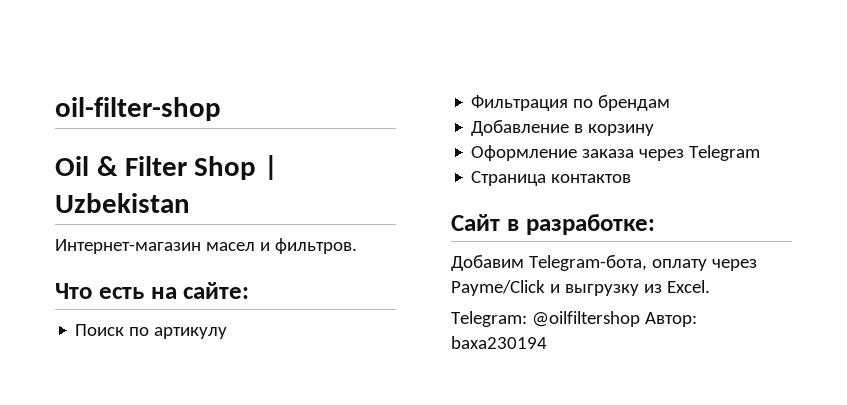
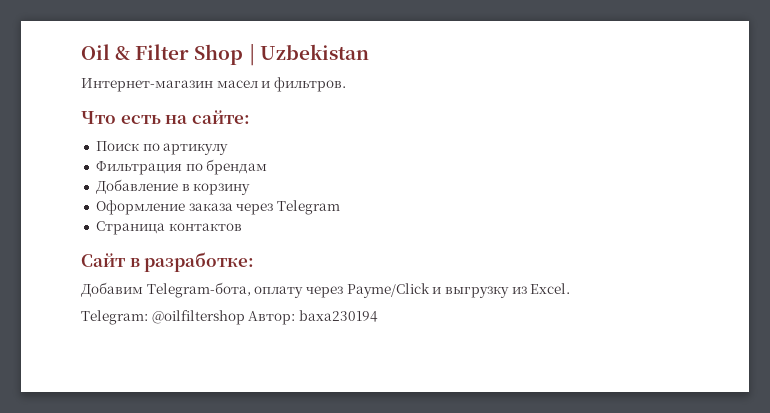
- oil-filter-shop

